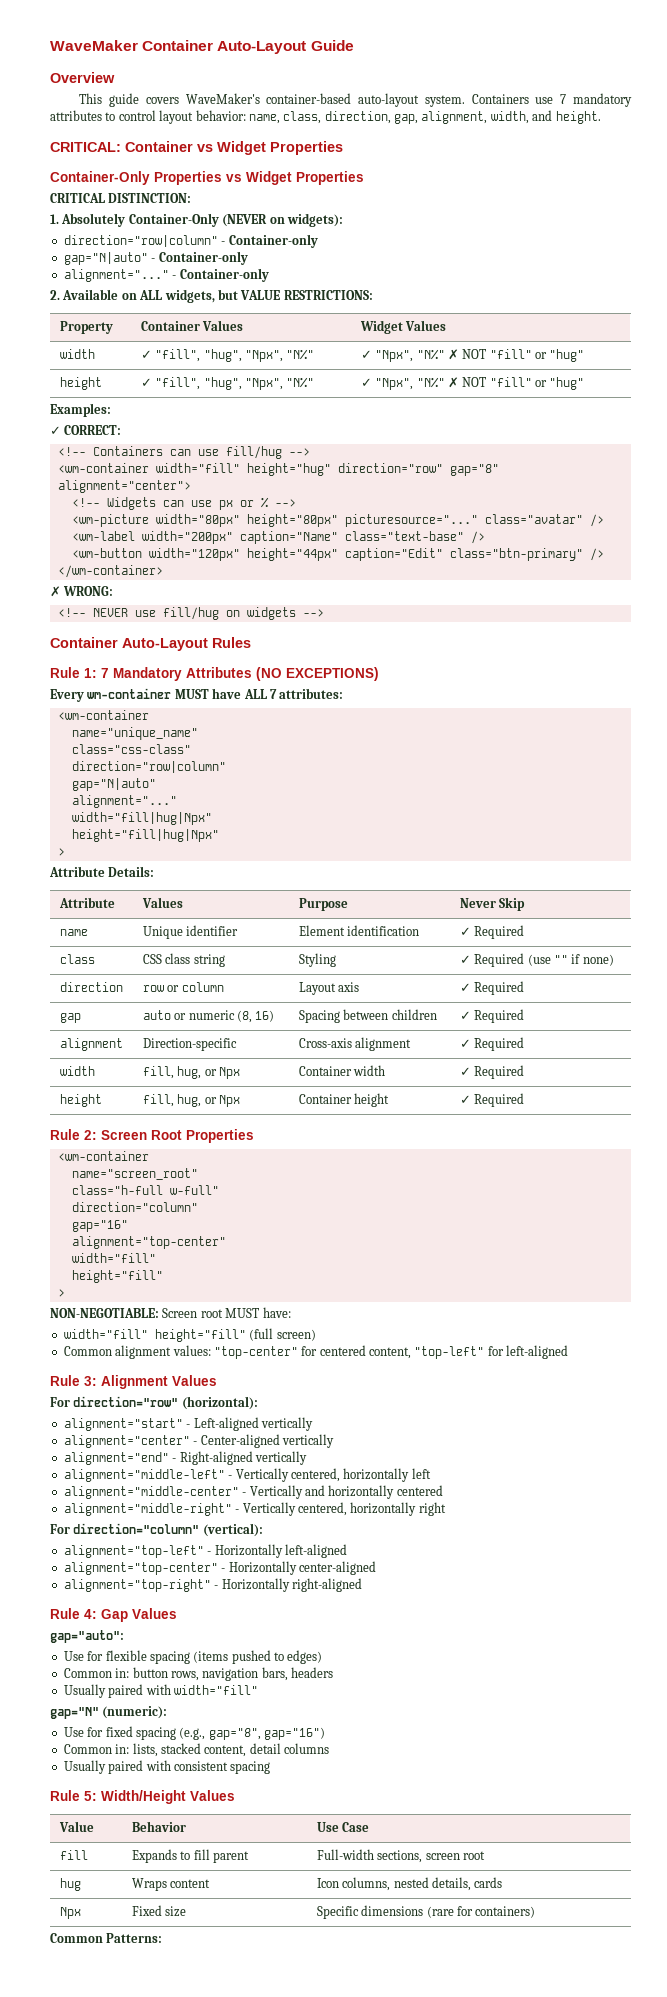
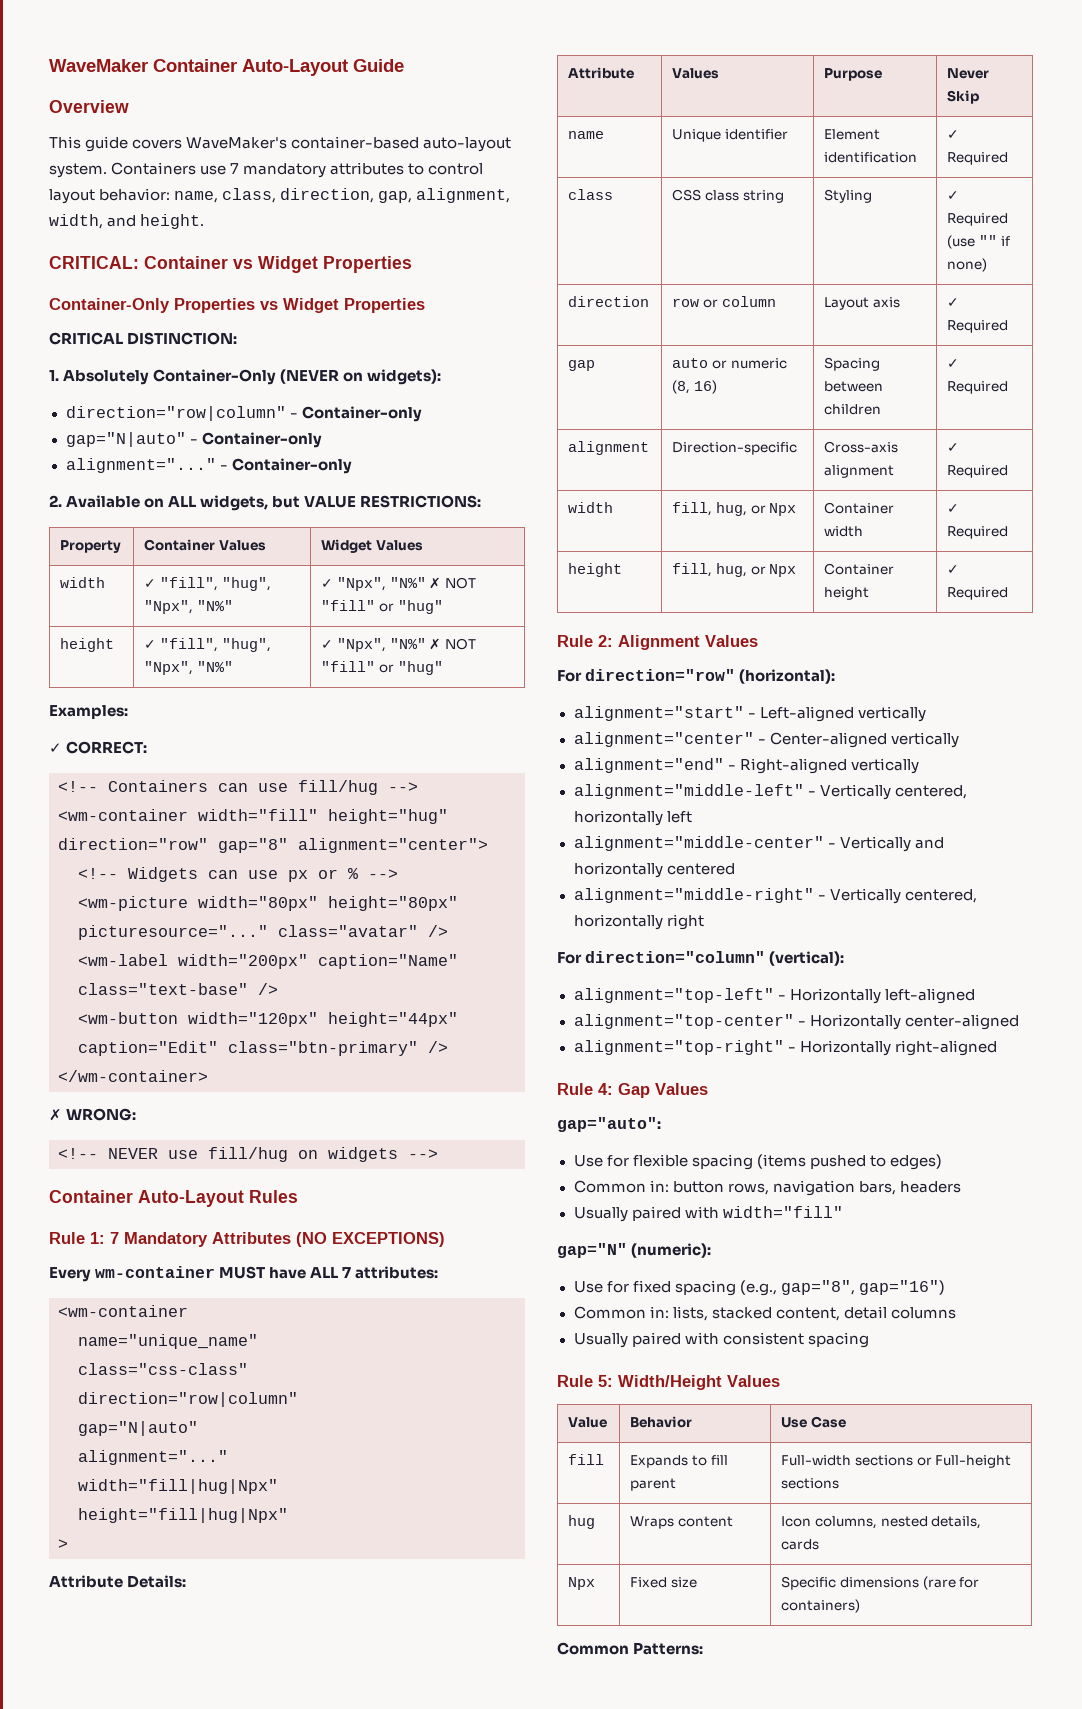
- Rule 2: Screen Root Properties
- <wm-container
- name="screen_root"
- class="h-full w-full"
- direction="column"
- gap="16"
- alignment="top-center"
- width="fill"
- height="fill"
- >
- NON-NEGOTIABLE: Screen root MUST have:
- width="fill" height="fill" (full screen)
- Common alignment values: "top-center" for centered content, "top-left" for left-aligned
- Rule 3: Alignment Values
+ Rule 2: Alignment Values
- fill | Expands to fill parent | Full-width sections, screen root
+ fill | Expands to fill parent | Full-width sections or Full-height sections

